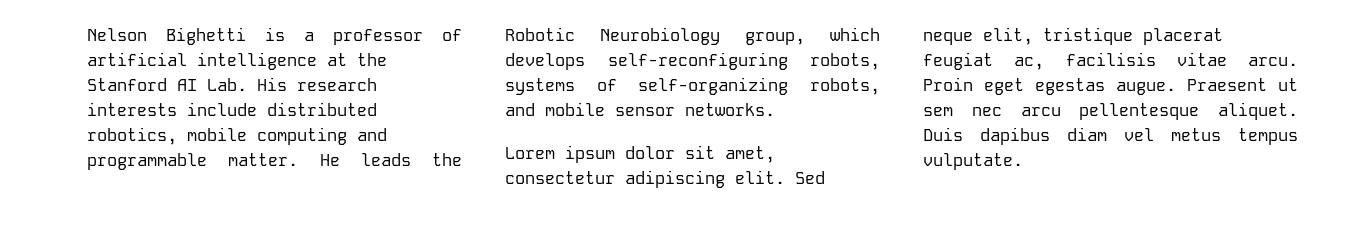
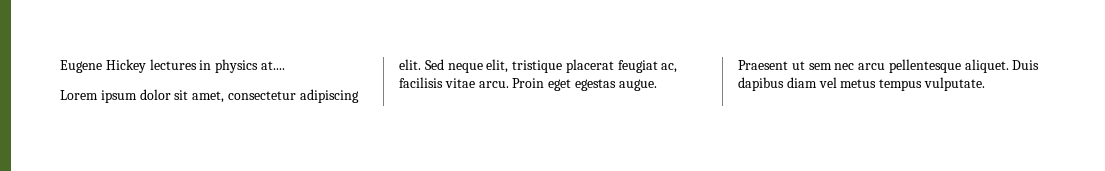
- Nelson Bighetti is a professor of artificial intelligence at the Stanford AI Lab. His research interests include distributed robotics, mobile computing and programmable matter. He leads the Robotic Neurobiology group, which develops self-reconfiguring robots, systems of self-organizing robots, and mobile sensor networks.
+ Eugene Hickey lectures in physics at....

